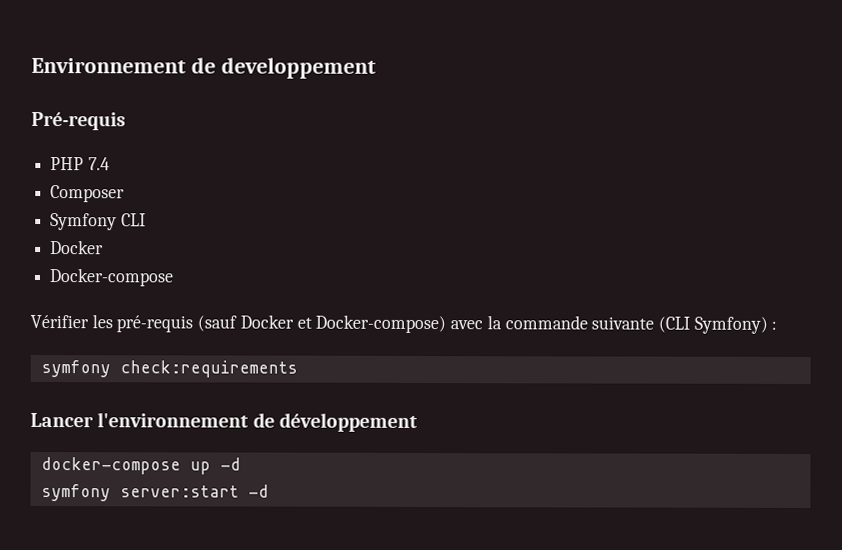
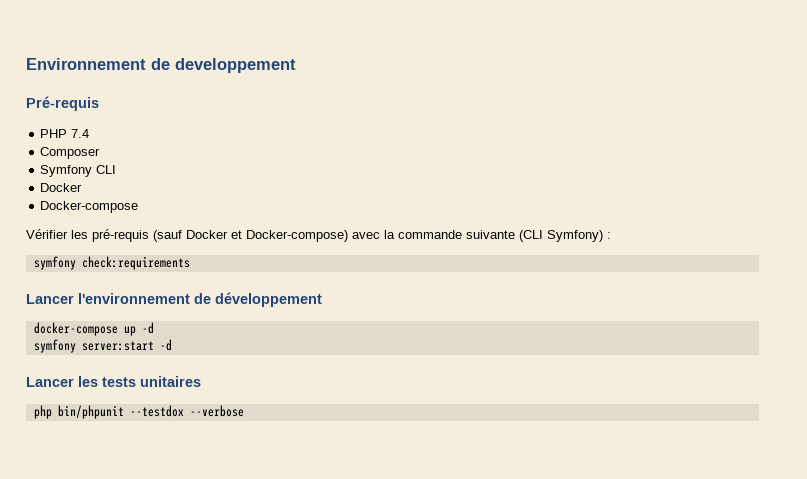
+ Lancer les tests unitaires
+ php bin/phpunit --testdox --verbose

